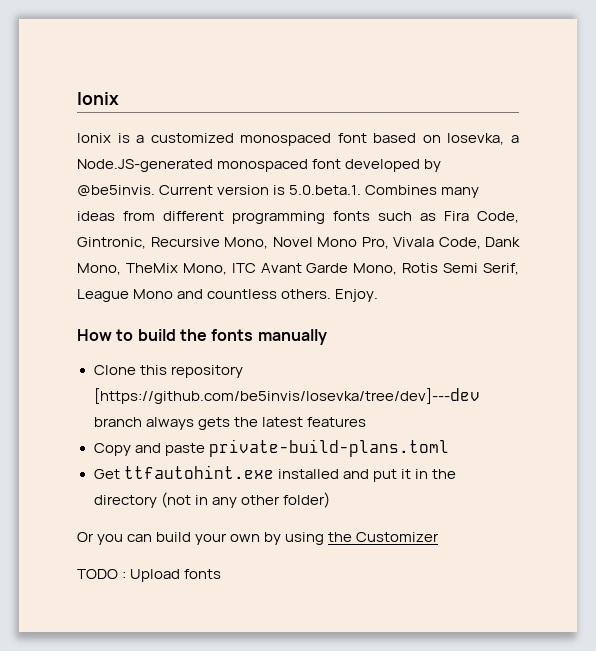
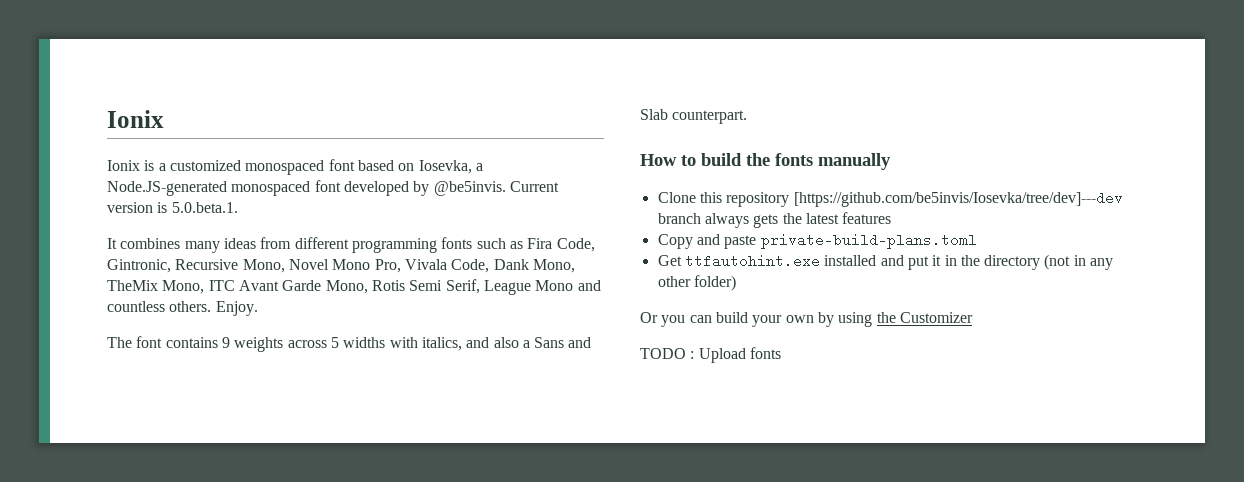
- Current version is 5.0.beta.1. Combines many ideas from different programming fonts such as Fira Code, Gintronic, Recursive Mono, Novel Mono Pro, Vivala Code, Dank Mono, TheMix Mono, ITC Avant Garde Mono, Rotis Semi Serif, League Mono and countless others.
+ Current version is 5.0.beta.1.
+ It combines many ideas from different programming fonts such as Fira Code, Gintronic, Recursive Mono, Novel Mono Pro, Vivala Code, Dank Mono, TheMix Mono, ITC Avant Garde Mono, Rotis Semi Serif, League Mono and countless others.
+ The font contains 9 weights across 5 widths with italics, and also a Sans and Slab counterpart.

